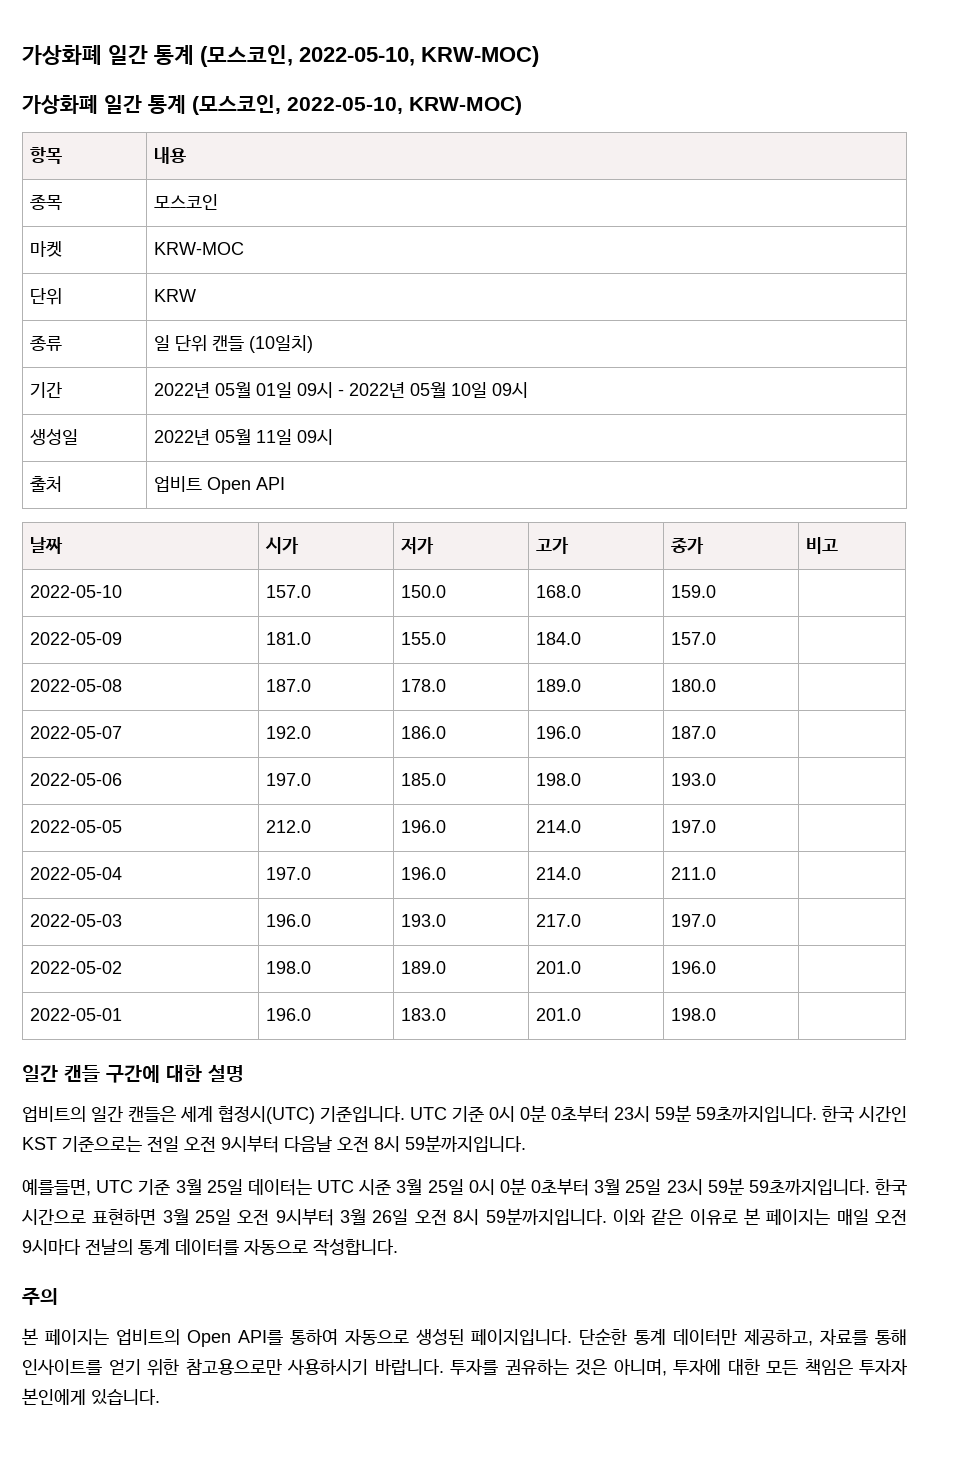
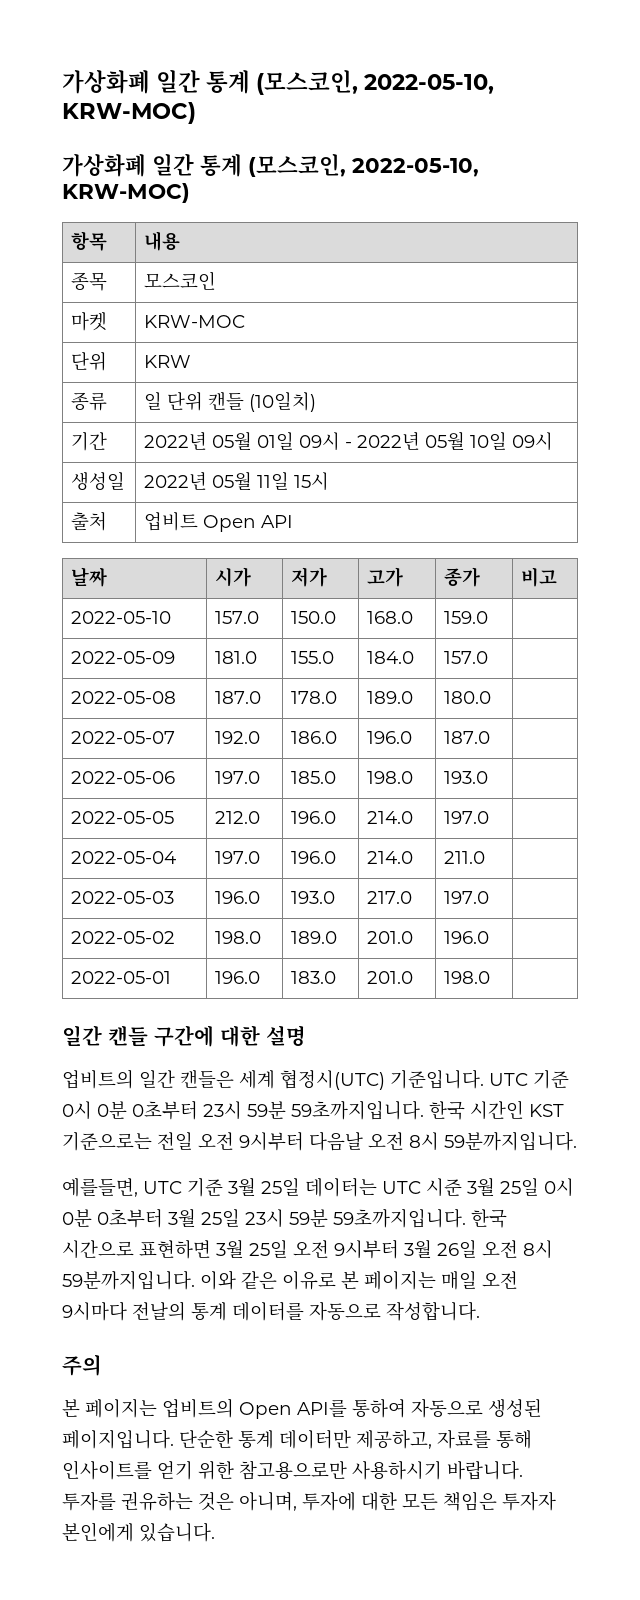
- 생성일 | 2022년 05월 11일 09시
+ 생성일 | 2022년 05월 11일 15시

